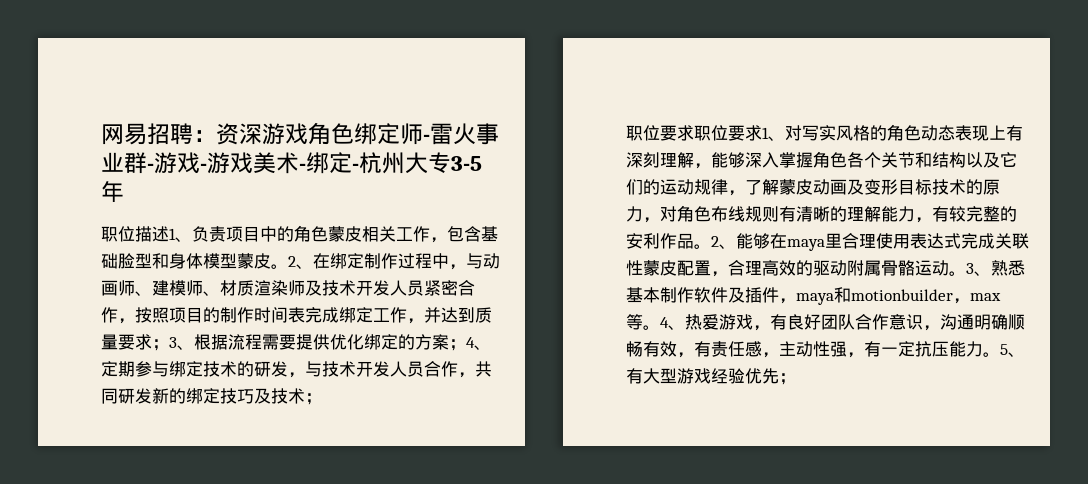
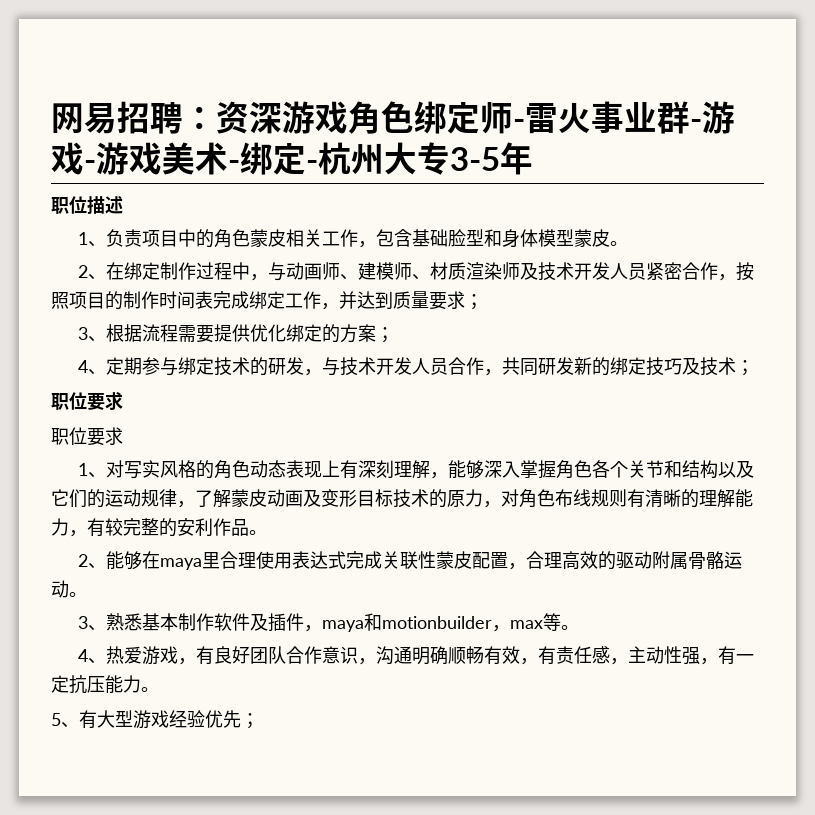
- 职位描述1、负责项目中的角色蒙皮相关工作，包含基础脸型和身体模型蒙皮。2、在绑定制作过程中，与动画师、建模师、材质渲染师及技术开发人员紧密合作，按照项目的制作时间表完成绑定工作，并达到质量要求；3、根据流程需要提供优化绑定的方案；4、定期参与绑定技术的研发，与技术开发人员合作，共同研发新的绑定技巧及技术；
- 职位要求职位要求1、对写实风格的角色动态表现上有深刻理解，能够深入掌握角色各个关节和结构以及它们的运动规律，了解蒙皮动画及变形目标技术的原力，对角色布线规则有清晰的理解能力，有较完整的安利作品。2、能够在maya里合理使用表达式完成关联性蒙皮配置，合理高效的驱动附属骨骼运动。3、熟悉基本制作软件及插件，maya和motionbuilder，max等。4、热爱游戏，有良好团队合作意识，沟通明确顺畅有效，有责任感，主动性强，有一定抗压能力。5、有大型游戏经验优先；
+ 职位描述
+ 1、负责项目中的角色蒙皮相关工作，包含基础脸型和身体模型蒙皮。
+ 2、在绑定制作过程中，与动画师、建模师、材质渲染师及技术开发人员紧密合作，按照项目的制作时间表完成绑定工作，并达到质量要求；
+ 3、根据流程需要提供优化绑定的方案；
+ 4、定期参与绑定技术的研发，与技术开发人员合作，共同研发新的绑定技巧及技术；
+ 职位要求
+ 职位要求
+ 1、对写实风格的角色动态表现上有深刻理解，能够深入掌握角色各个关节和结构以及它们的运动规律，了解蒙皮动画及变形目标技术的原力，对角色布线规则有清晰的理解能力，有较完整的安利作品。
+ 2、能够在maya里合理使用表达式完成关联性蒙皮配置，合理高效的驱动附属骨骼运动。
+ 3、熟悉基本制作软件及插件，maya和motionbuilder，max等。
+ 4、热爱游戏，有良好团队合作意识，沟通明确顺畅有效，有责任感，主动性强，有一定抗压能力。
+ 5、有大型游戏经验优先；

